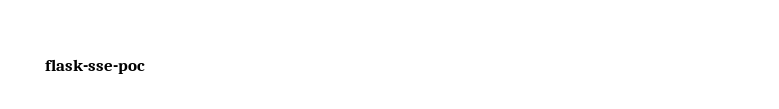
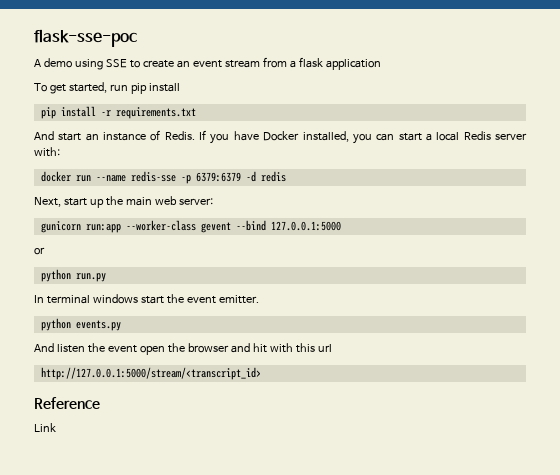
+ A demo using SSE to create an event stream from a flask application
+ To get started, run pip install
+ pip install -r requirements.txt
+ And start an instance of Redis. If you have Docker installed, you can start a local Redis server with:
+ docker run --name redis-sse -p 6379:6379 -d redis
+ Next, start up the main web server:
+ gunicorn run:app --worker-class gevent --bind 127.0.0.1:5000
+ or
+ python run.py
+ In terminal windows start the event emitter.
+ python events.py
+ And listen the event open the browser and hit with this url
+ http://127.0.0.1:5000/stream/<transcript_id>
+ Reference
+ Link

